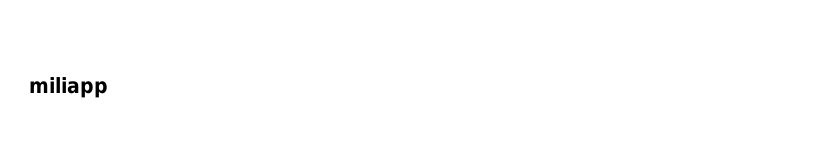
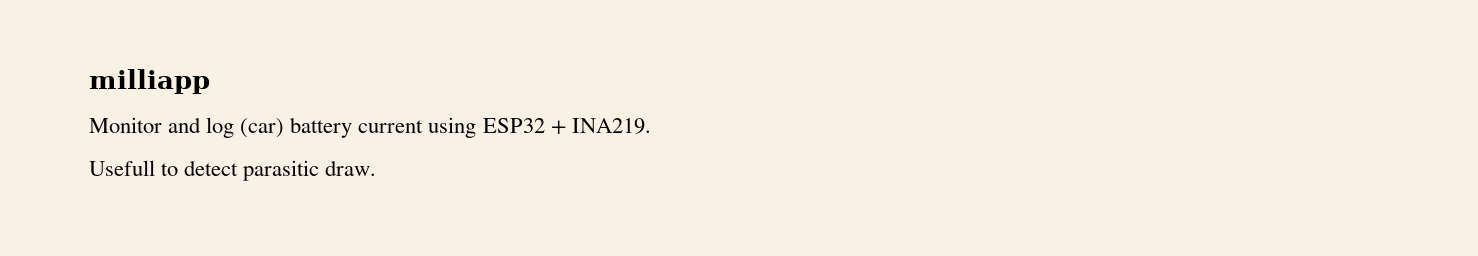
- miliapp
+ milliapp
+ Monitor and log (car) battery current using ESP32 + INA219.
+ Usefull to detect parasitic draw.

